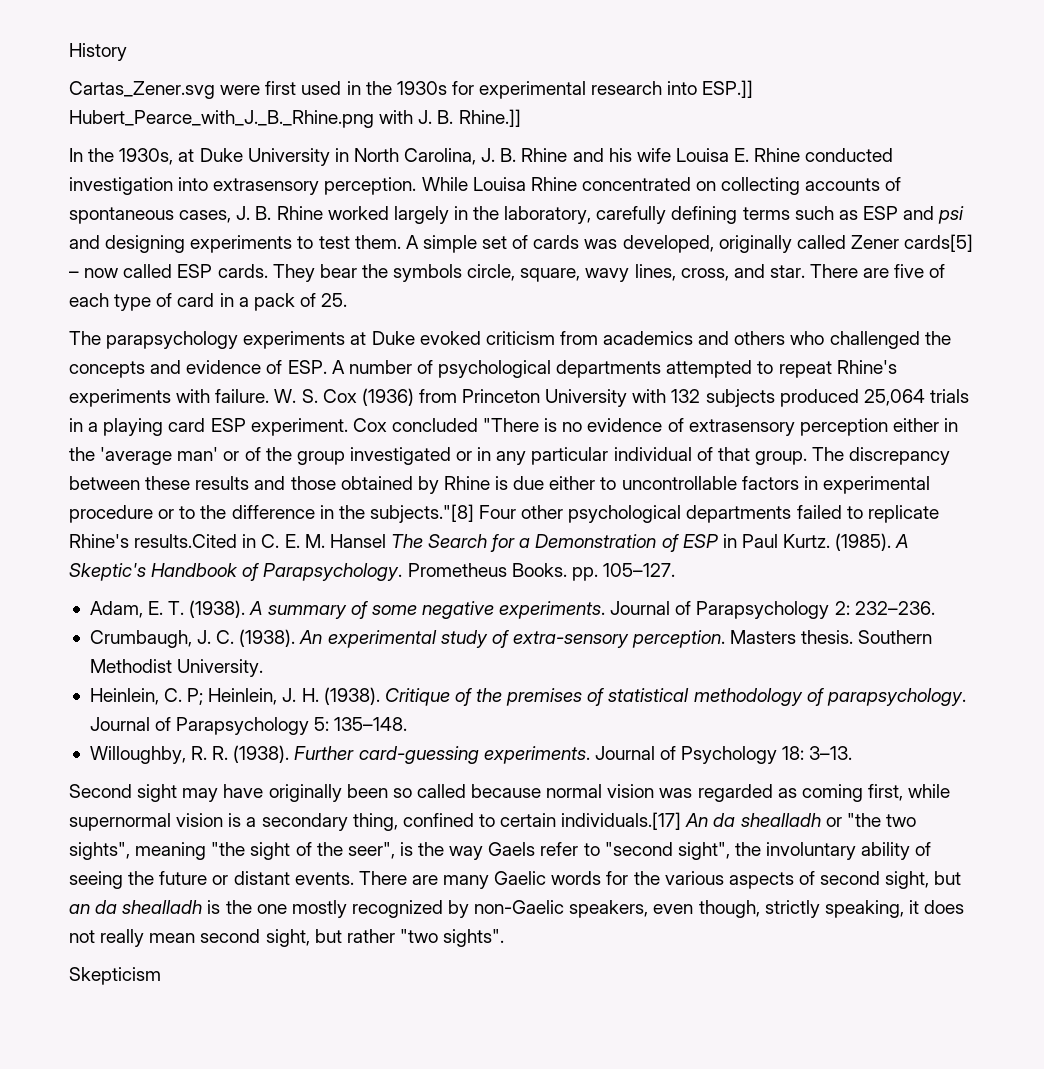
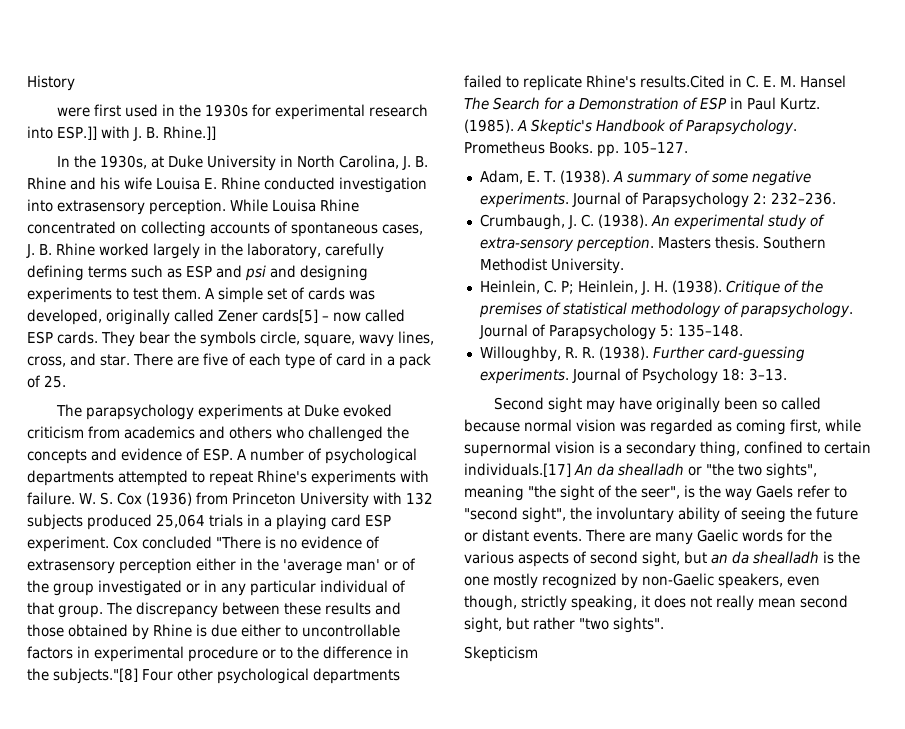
- Cartas_Zener.svg were first used in the 1930s for experimental research into ESP.]] Hubert_Pearce_with_J._B._Rhine.png with J. B. Rhine.]]
+ were first used in the 1930s for experimental research into ESP.]] with J. B. Rhine.]]

